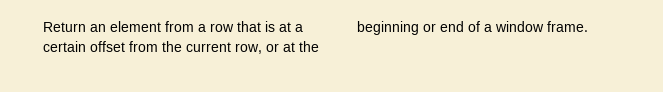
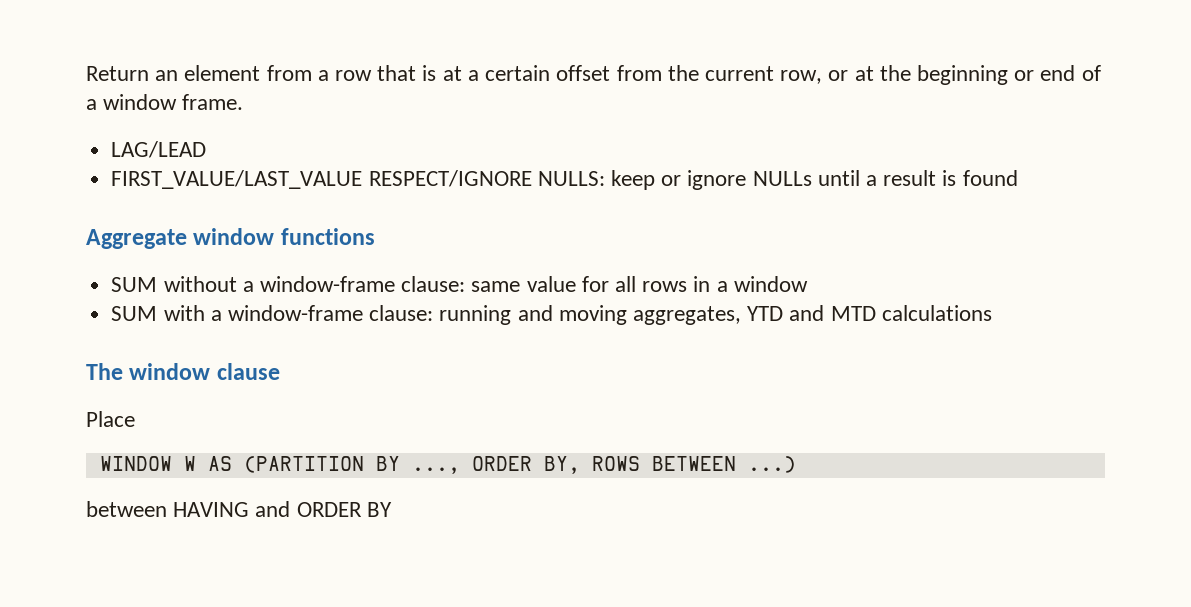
+ LAG/LEAD
+ FIRST_VALUE/LAST_VALUE RESPECT/IGNORE NULLS: keep or ignore NULLs until a result is found
+ Aggregate window functions
+ SUM without a window-frame clause: same value for all rows in a window
+ SUM with a window-frame clause: running and moving aggregates, YTD and MTD calculations
+ The window clause
+ Place
+ WINDOW W AS (PARTITION BY ..., ORDER BY, ROWS BETWEEN ...)
+ between HAVING and ORDER BY

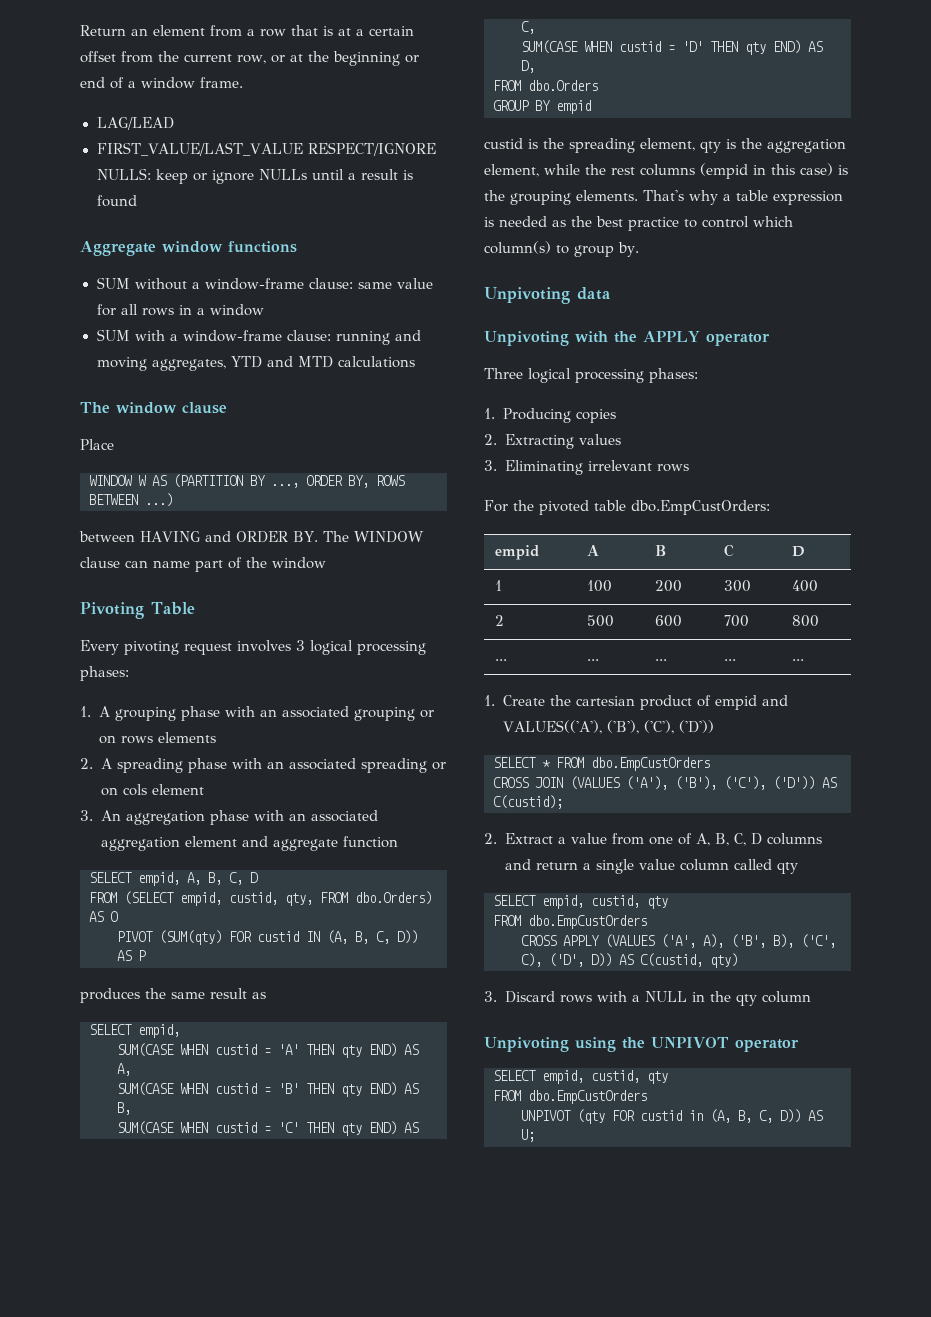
- between HAVING and ORDER BY
+ between HAVING and ORDER BY. The WINDOW clause can name part of the window
+ Pivoting Table
+ Every pivoting request involves 3 logical processing phases:
+ 1. A grouping phase with an associated grouping or on rows elements
+ 2. A spreading phase with an associated spreading or on cols element
+ 3. An aggregation phase with an associated aggregation element and aggregate function
+ SELECT empid, A, B, C, D
+ FROM (SELECT empid, custid, qty, FROM dbo.Orders) AS O
+ PIVOT (SUM(qty) FOR custid IN (A, B, C, D)) AS P
+ produces the same result as
+ SELECT empid,
+ SUM(CASE WHEN custid = 'A' THEN qty END) AS A,
+ SUM(CASE WHEN custid = 'B' THEN qty END) AS B,
+ SUM(CASE WHEN custid = 'C' THEN qty END) AS C,
+ SUM(CASE WHEN custid = 'D' THEN qty END) AS D,
+ FROM dbo.Orders
+ GROUP BY empid
+ custid is the spreading element, qty is the aggregation element, while the rest columns (empid in this case) is the grouping elements. That's why a table expression is needed as the best practice to control which column(s) to group by.
+ Unpivoting data
+ Unpivoting with the APPLY operator
+ Three logical processing phases:
+ 1. Producing copies
+ 2. Extracting values
+ 3. Eliminating irrelevant rows
+ For the pivoted table dbo.EmpCustOrders:
+ empid | A | B | C | D
+ 1 | 100 | 200 | 300 | 400
+ 2 | 500 | 600 | 700 | 800
+ ... | ... | ... | ... | ...
+ 1. Create the cartesian product of empid and VALUES(('A'), ('B'), ('C'), ('D'))
+ SELECT * FROM dbo.EmpCustOrders
+ CROSS JOIN (VALUES ('A'), ('B'), ('C'), ('D')) AS C(custid);
+ 2. Extract a value from one of A, B, C, D columns and return a single value column called qty
+ SELECT empid, custid, qty
+ FROM dbo.EmpCustOrders
+ CROSS APPLY (VALUES ('A', A), ('B', B), ('C', C), ('D', D)) AS C(custid, qty)
+ 3. Discard rows with a NULL in the qty column
+ Unpivoting using the UNPIVOT operator
+ SELECT empid, custid, qty
+ FROM dbo.EmpCustOrders
+ UNPIVOT (qty FOR custid in (A, B, C, D)) AS U;

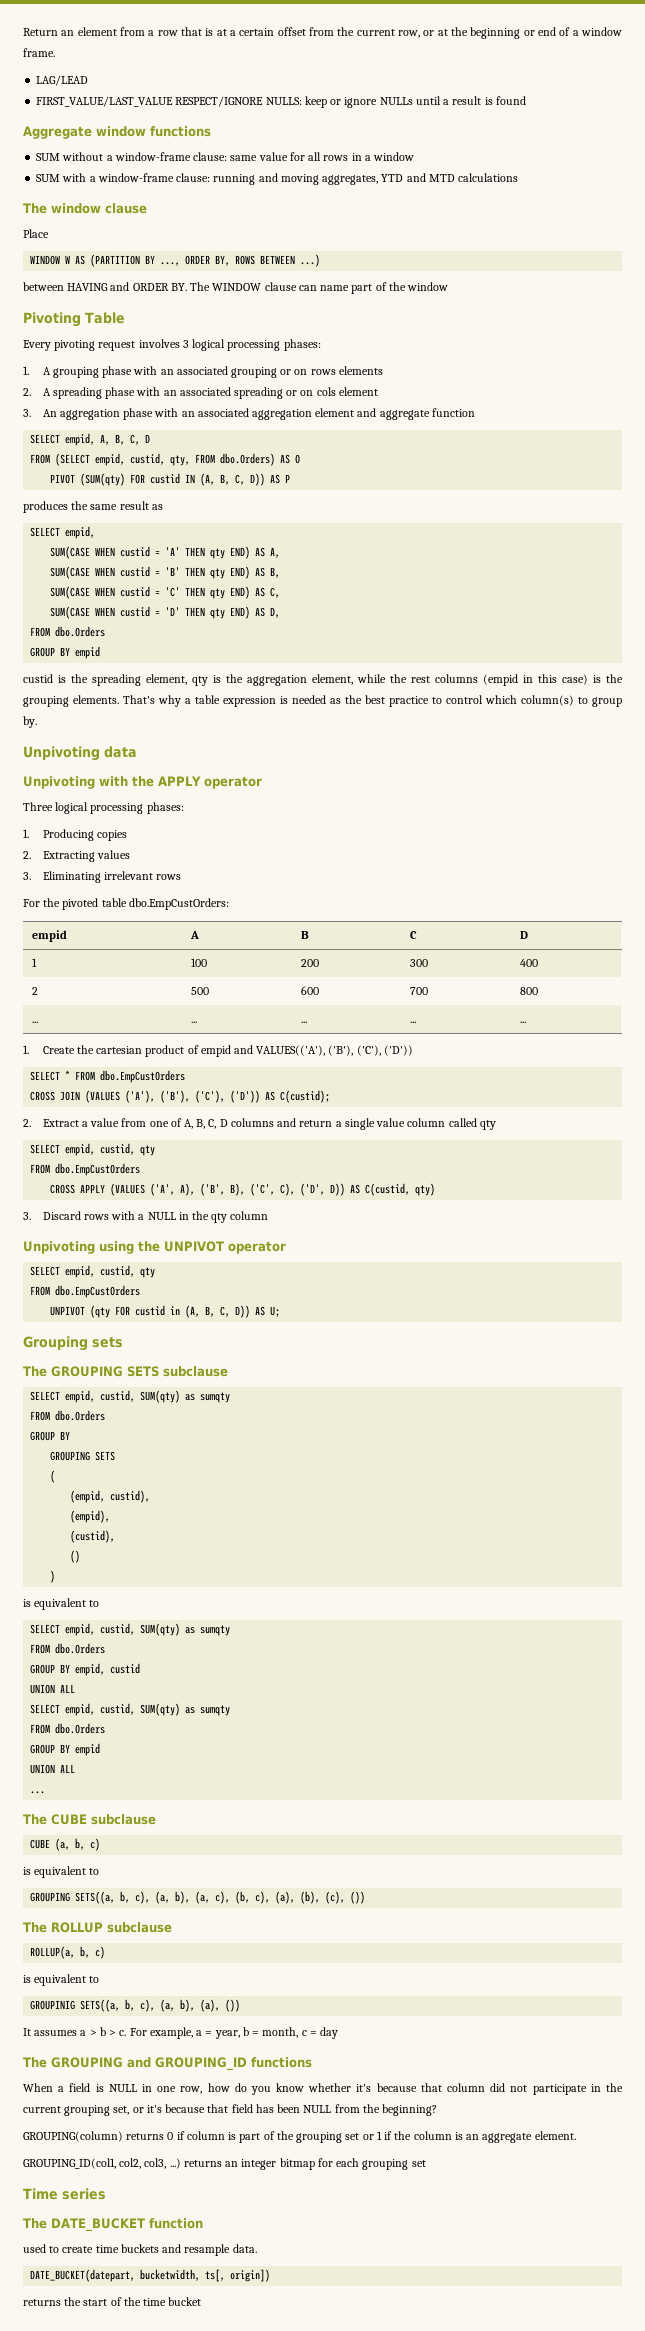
+ Grouping sets
+ The GROUPING SETS subclause
+ SELECT empid, custid, SUM(qty) as sumqty
+ FROM dbo.Orders
+ GROUP BY
+ GROUPING SETS
+ (
+ (empid, custid),
+ (empid),
+ (custid),
+ ()
+ )
+ is equivalent to
+ SELECT empid, custid, SUM(qty) as sumqty
+ FROM dbo.Orders
+ GROUP BY empid, custid
+ UNION ALL
+ SELECT empid, custid, SUM(qty) as sumqty
+ FROM dbo.Orders
+ GROUP BY empid
+ UNION ALL
+ ...
+ The CUBE subclause
+ CUBE (a, b, c)
+ is equivalent to
+ GROUPING SETS((a, b, c), (a, b), (a, c), (b, c), (a), (b), (c), ())
+ The ROLLUP subclause
+ ROLLUP(a, b, c)
+ is equivalent to
+ GROUPINIG SETS((a, b, c), (a, b), (a), ())
+ It assumes a > b > c. For example, a = year, b = month, c = day
+ The GROUPING and GROUPING_ID functions
+ When a field is NULL in one row, how do you know whether it's because that column did not participate in the current grouping set, or it's because that field has been NULL from the beginning?
+ GROUPING(column) returns 0 if column is part of the grouping set or 1 if the column is an aggregate element.
+ GROUPING_ID(col1, col2, col3, ...) returns an integer bitmap for each grouping set
+ Time series
+ The DATE_BUCKET function
+ used to create time buckets and resample data.
+ DATE_BUCKET(datepart, bucketwidth, ts[, origin])
+ returns the start of the time bucket

